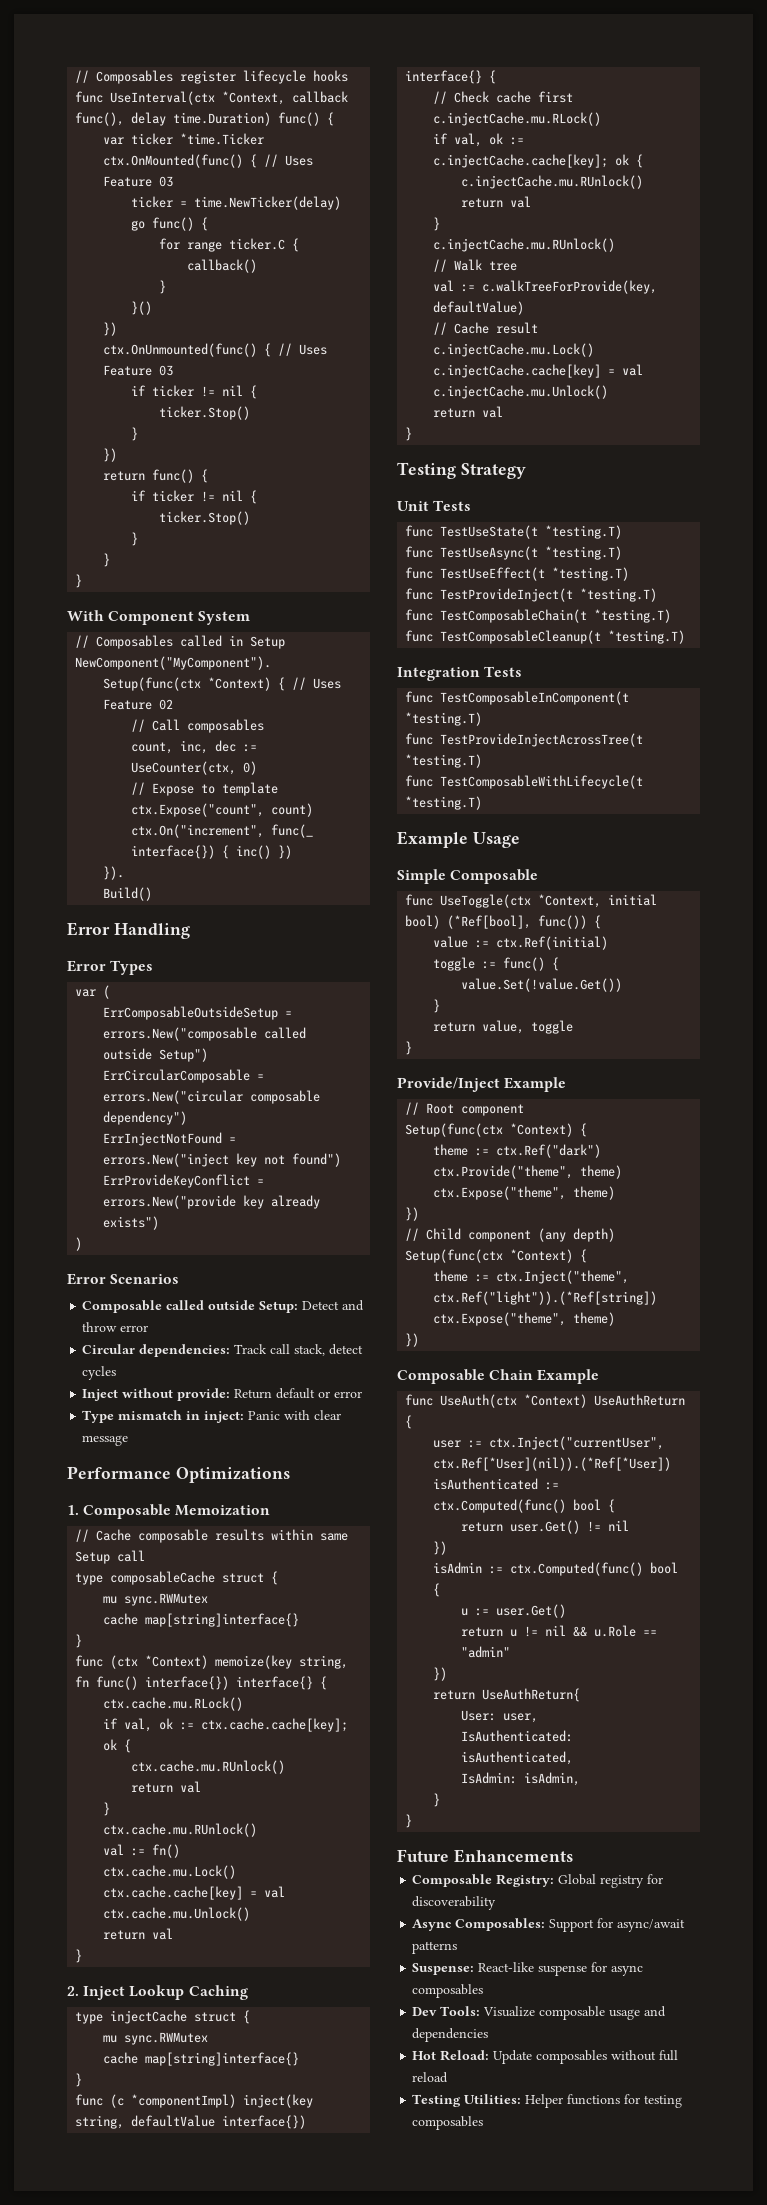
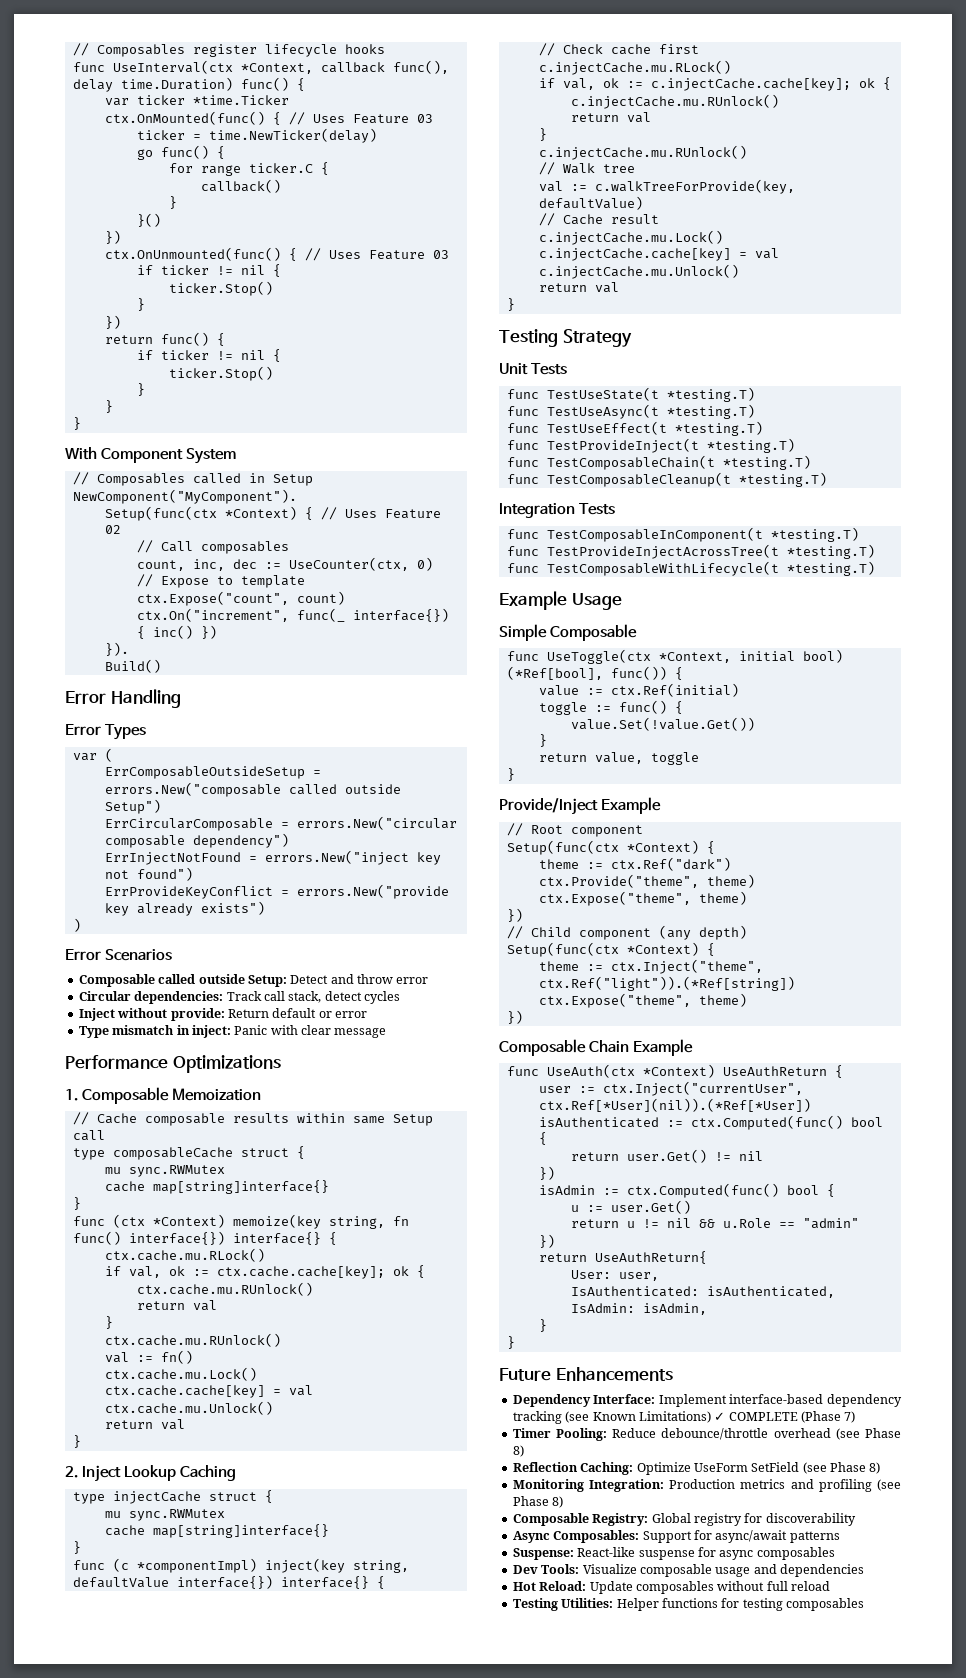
+ Dependency Interface: Implement interface-based dependency tracking (see Known Limitations) ✓ COMPLETE (Phase 7)
+ Timer Pooling: Reduce debounce/throttle overhead (see Phase 8)
+ Reflection Caching: Optimize UseForm SetField (see Phase 8)
+ Monitoring Integration: Production metrics and profiling (see Phase 8)

